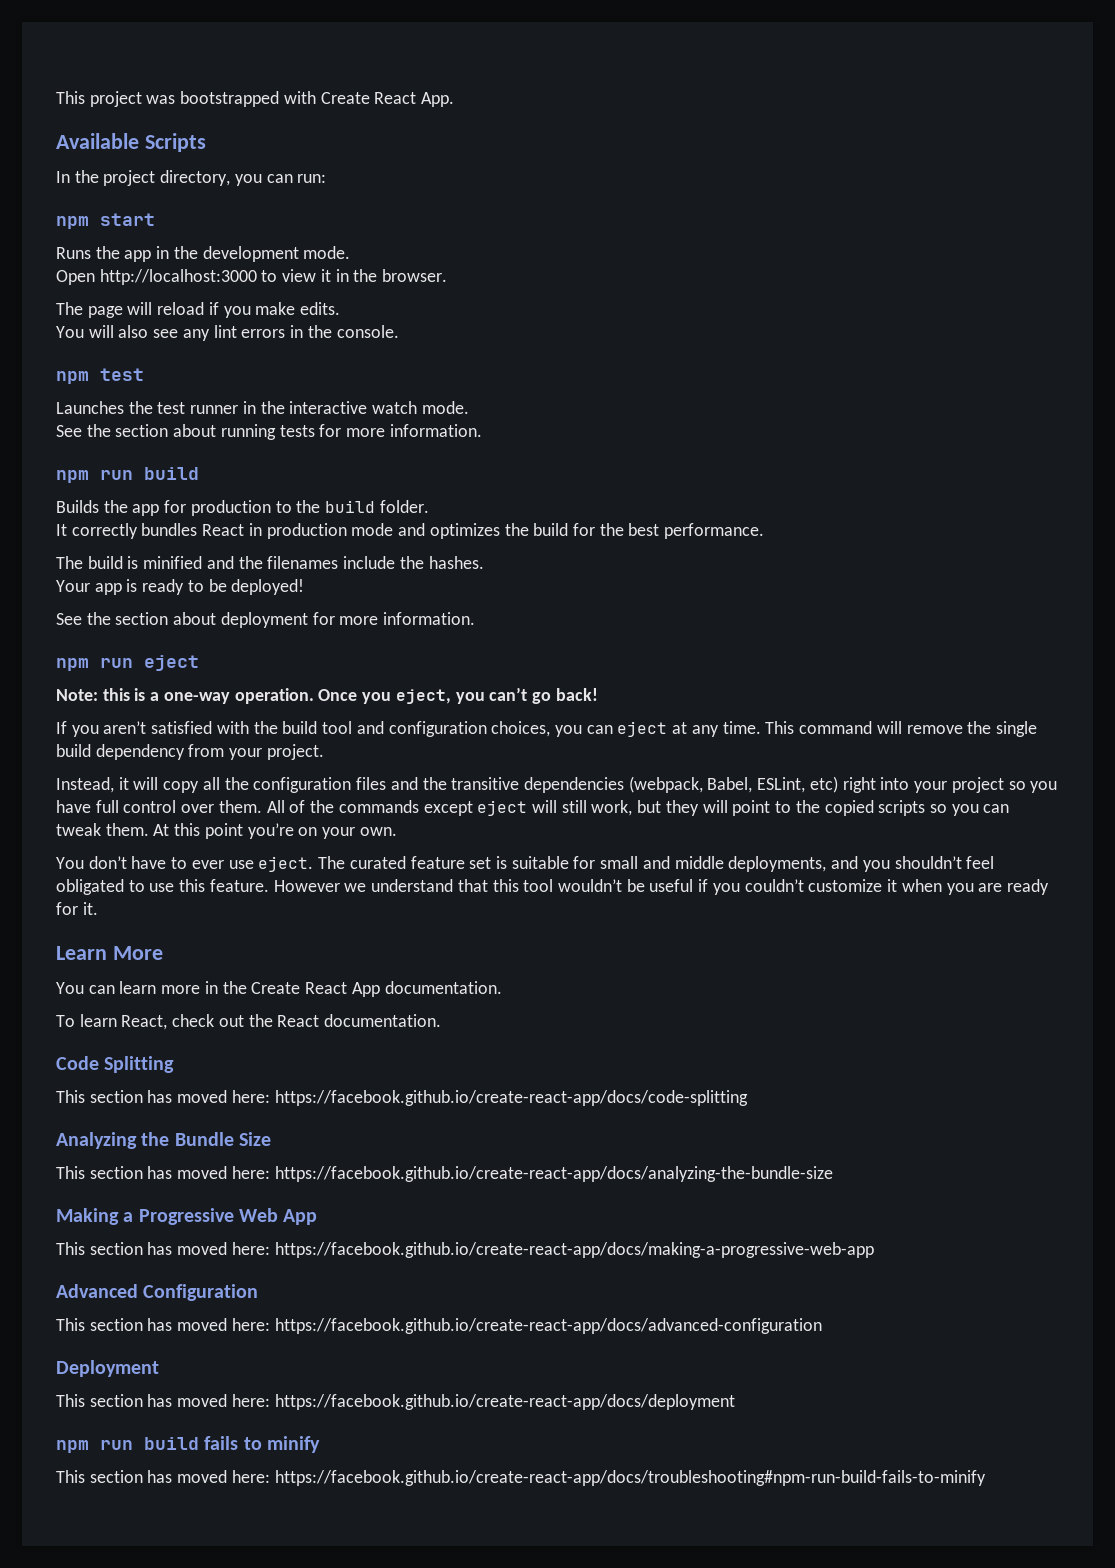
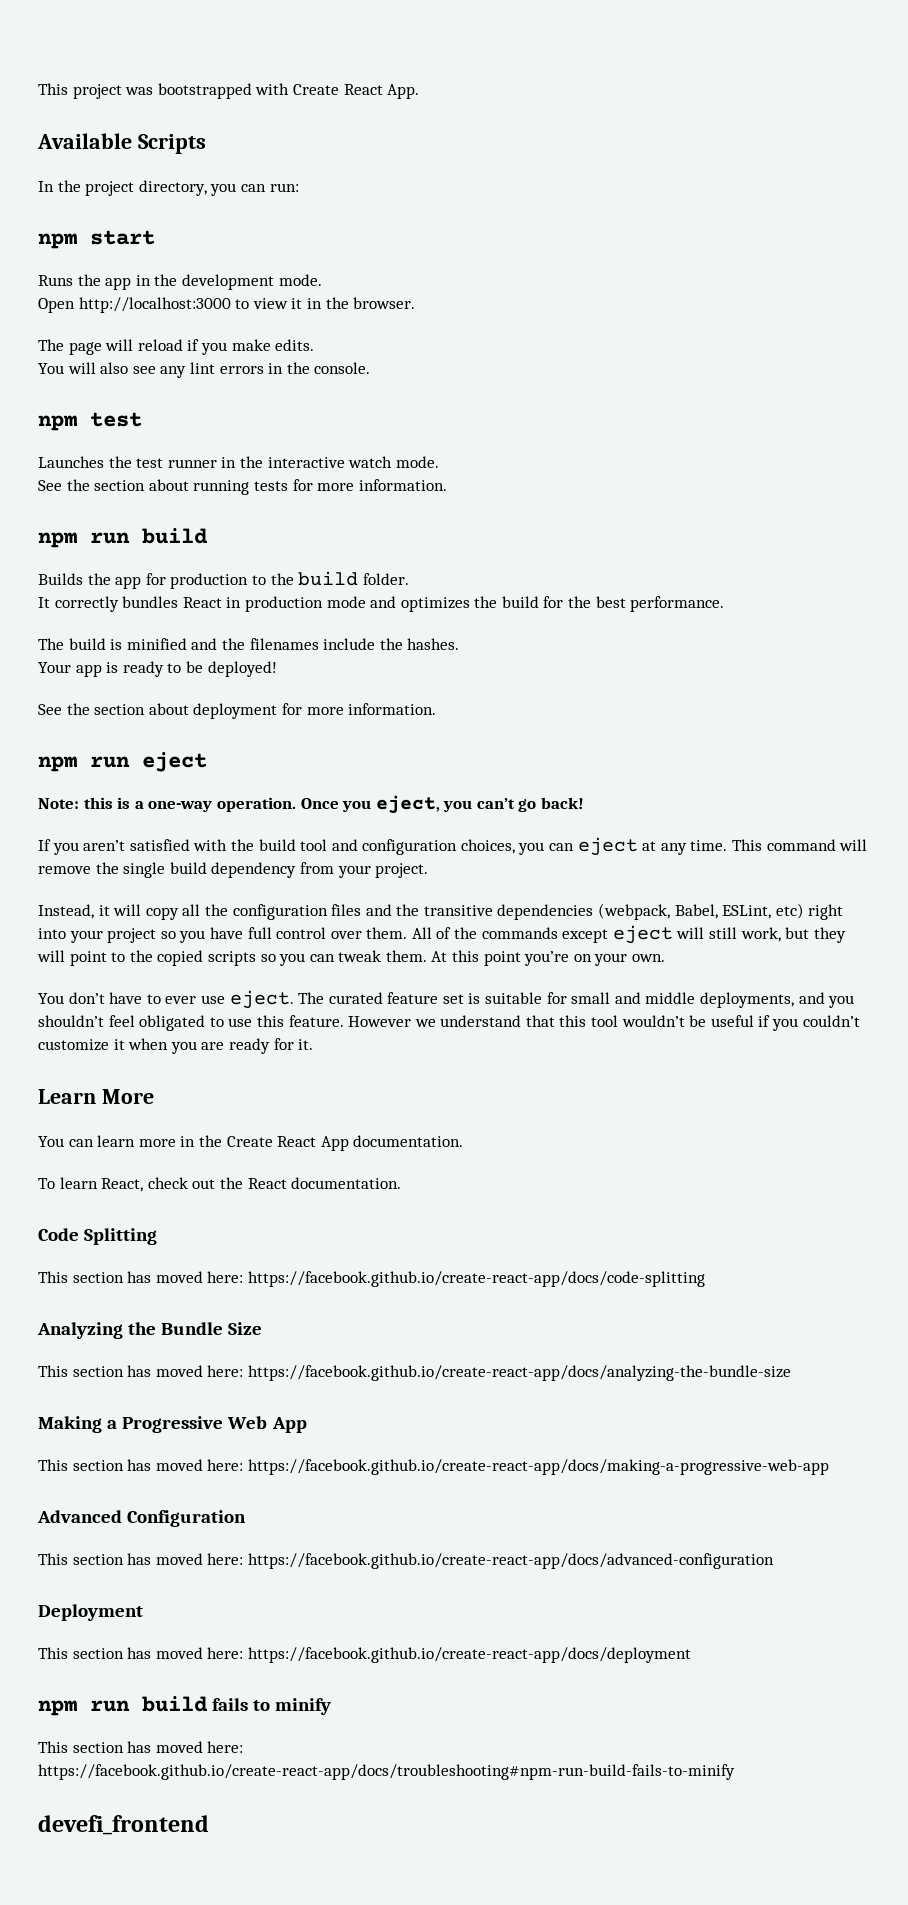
+ devefi_frontend

